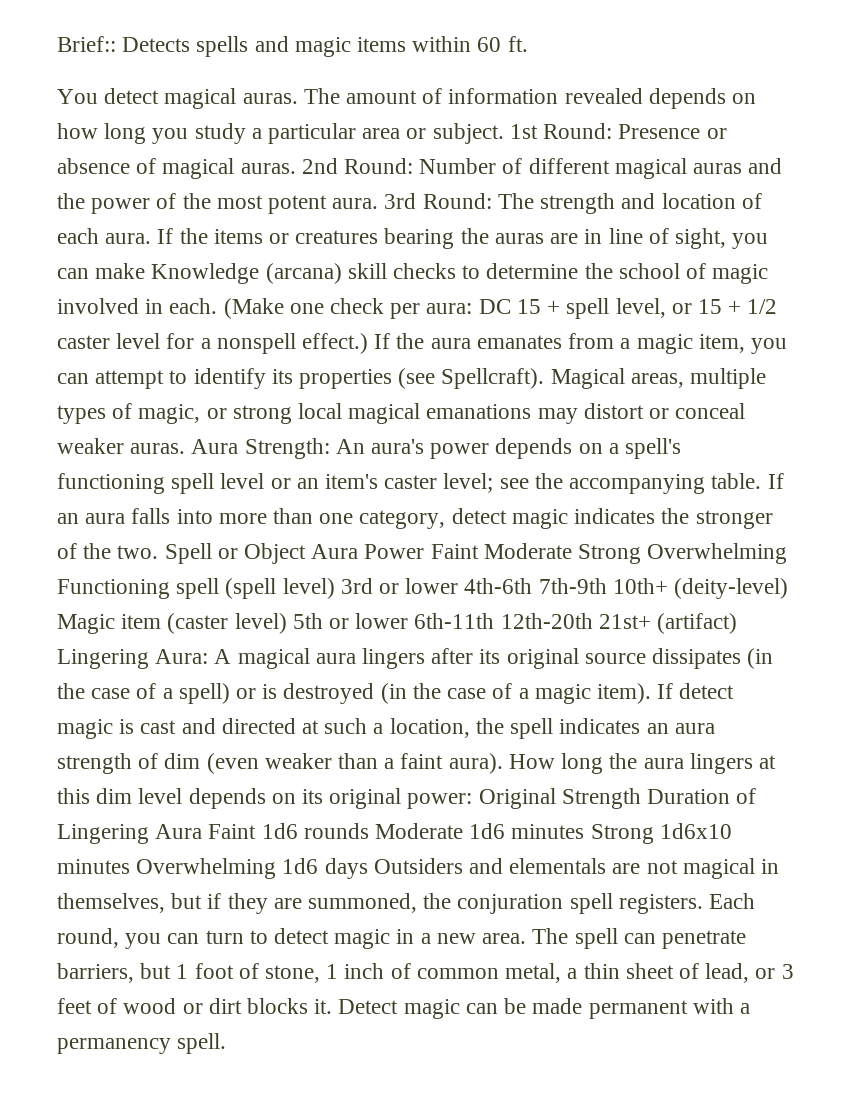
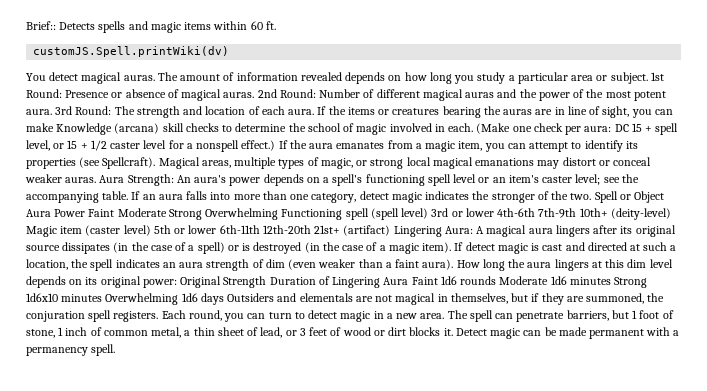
+ customJS.Spell.printWiki(dv)

